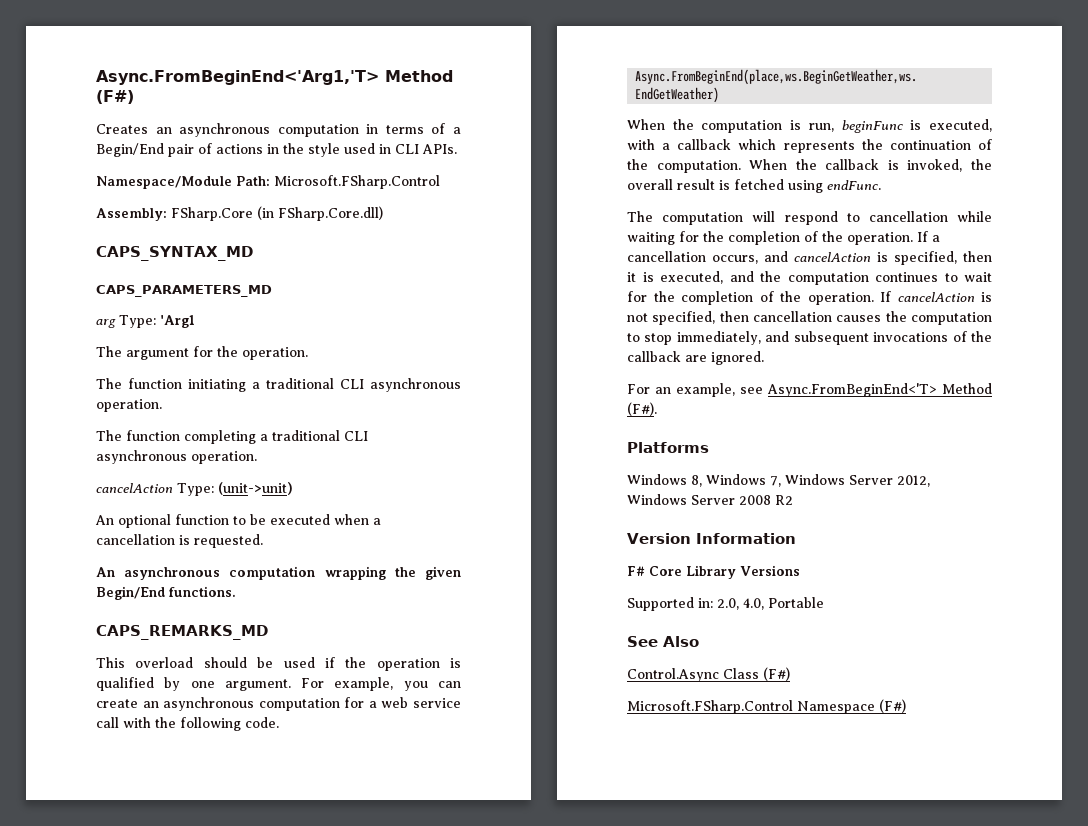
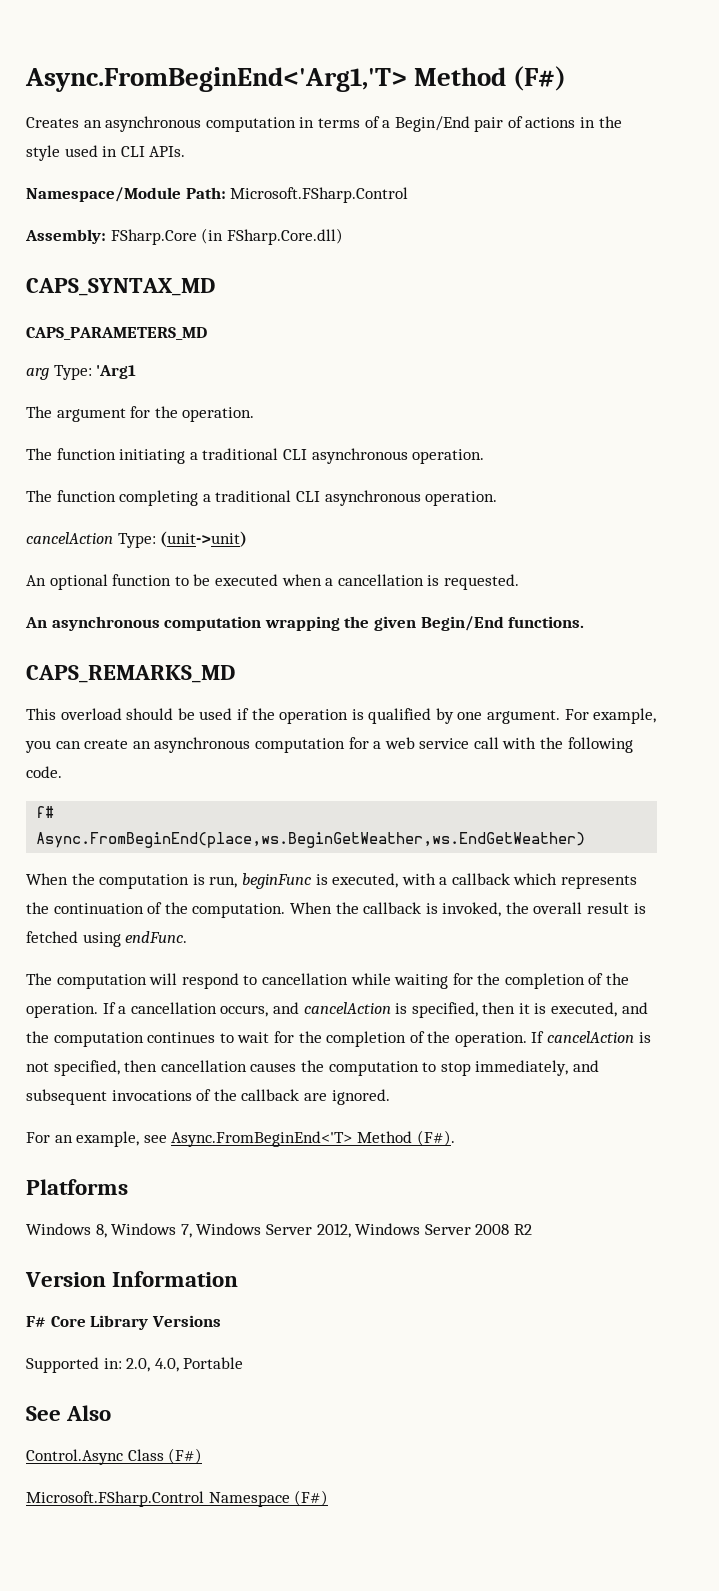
+ f#

